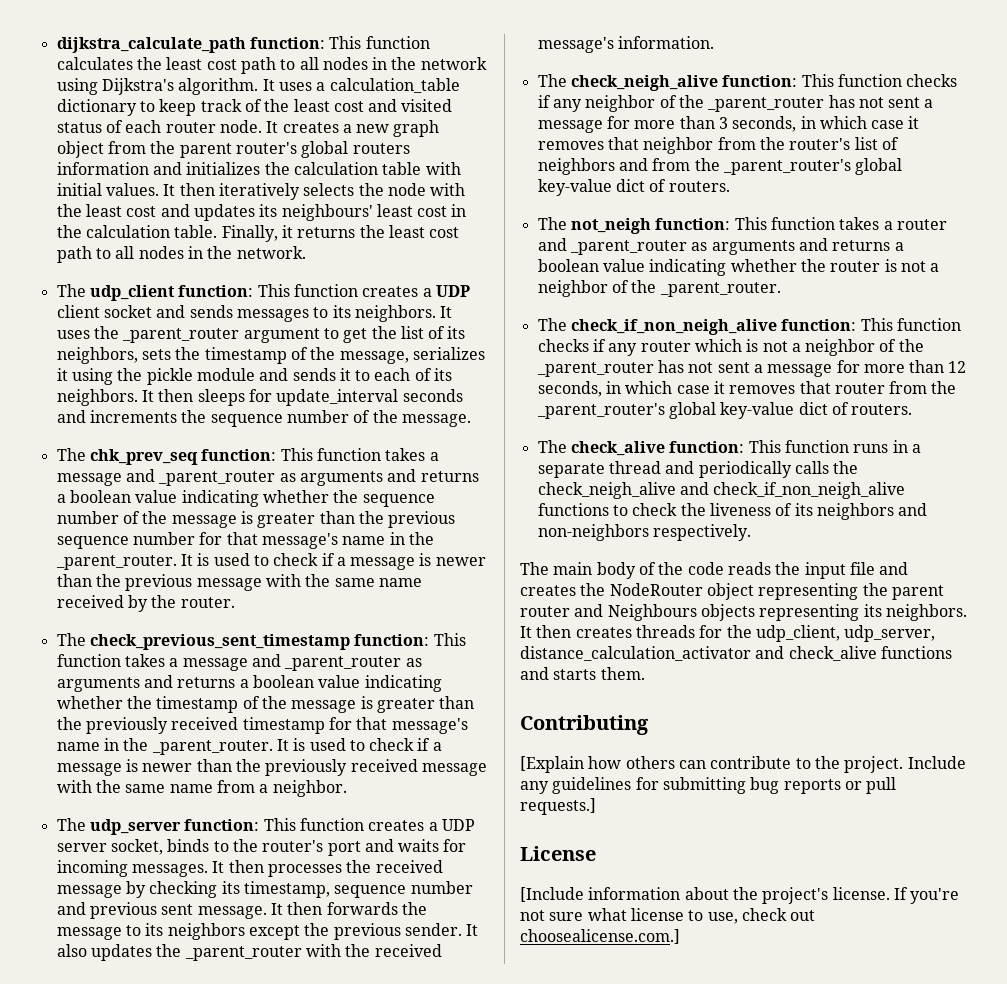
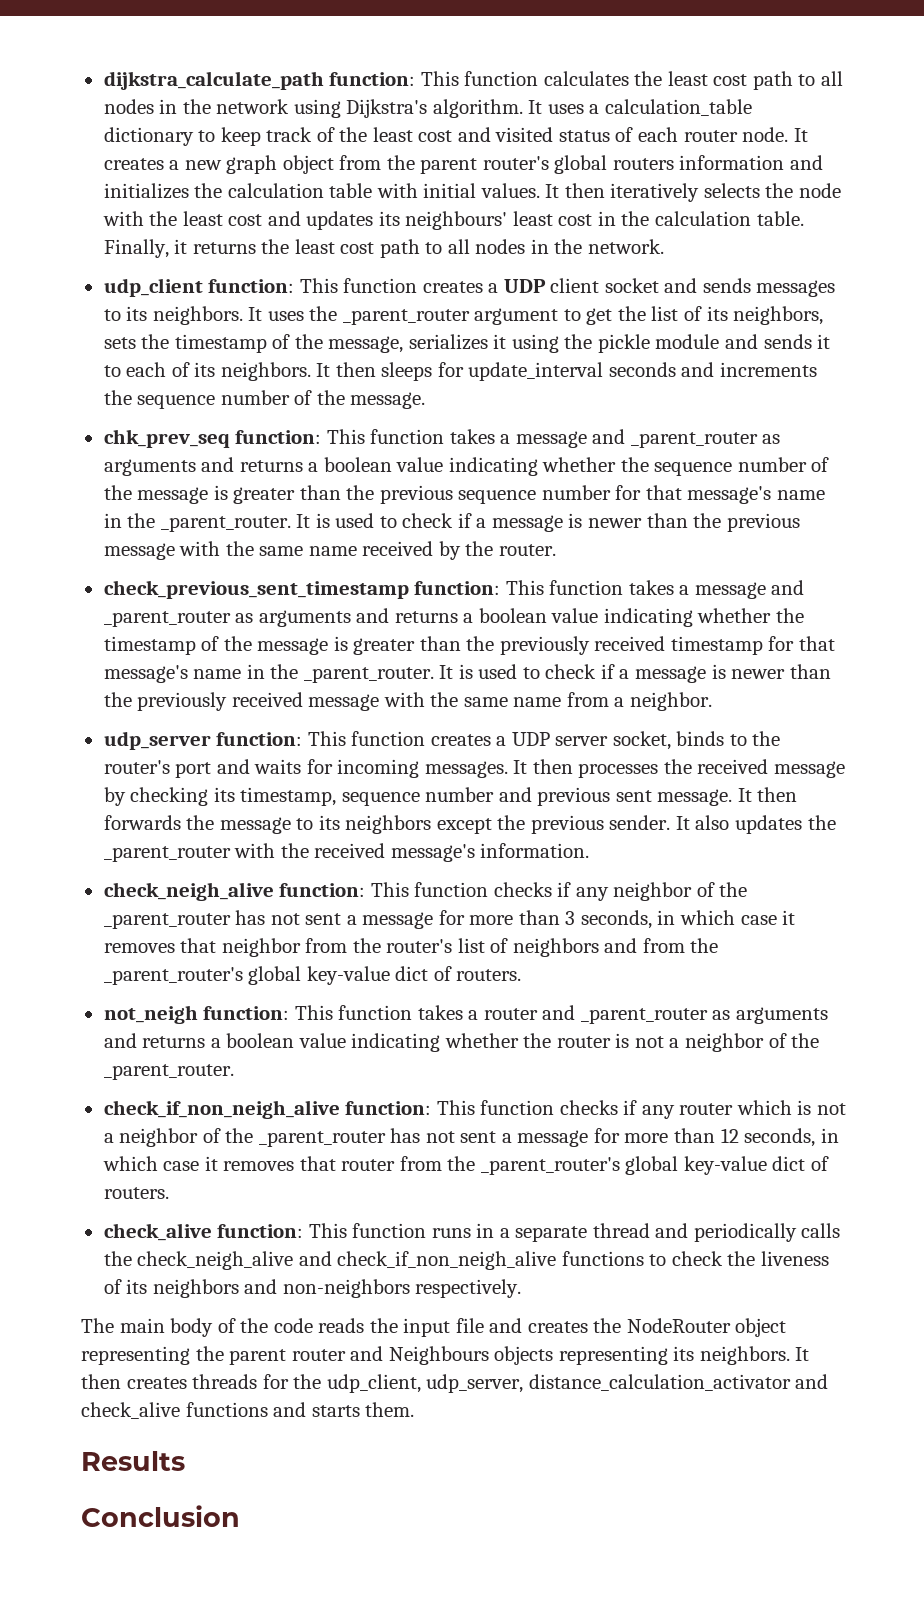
- The udp_client function: This function creates a UDP client socket and sends messages to its neighbors.
+ udp_client function: This function creates a UDP client socket and sends messages to its neighbors.
- The chk_prev_seq function: This function takes a message and _parent_router as arguments and returns a boolean value indicating whether the sequence number of the message is greater than the previous sequence number for that message's name in the _parent_router.
+ chk_prev_seq function: This function takes a message and _parent_router as arguments and returns a boolean value indicating whether the sequence number of the message is greater than the previous sequence number for that message's name in the _parent_router.
- The check_previous_sent_timestamp function: This function takes a message and _parent_router as arguments and returns a boolean value indicating whether the timestamp of the message is greater than the previously received timestamp for that message's name in the _parent_router.
+ check_previous_sent_timestamp function: This function takes a message and _parent_router as arguments and returns a boolean value indicating whether the timestamp of the message is greater than the previously received timestamp for that message's name in the _parent_router.
- The udp_server function: This function creates a UDP server socket, binds to the router's port and waits for incoming messages.
+ udp_server function: This function creates a UDP server socket, binds to the router's port and waits for incoming messages.
- The check_neigh_alive function: This function checks if any neighbor of the _parent_router has not sent a message for more than 3 seconds, in which case it removes that neighbor from the router's list of neighbors and from the _parent_router's global key-value dict of routers.
+ check_neigh_alive function: This function checks if any neighbor of the _parent_router has not sent a message for more than 3 seconds, in which case it removes that neighbor from the router's list of neighbors and from the _parent_router's global key-value dict of routers.
- The not_neigh function: This function takes a router and _parent_router as arguments and returns a boolean value indicating whether the router is not a neighbor of the _parent_router.
+ not_neigh function: This function takes a router and _parent_router as arguments and returns a boolean value indicating whether the router is not a neighbor of the _parent_router.
- The check_if_non_neigh_alive function: This function checks if any router which is not a neighbor of the _parent_router has not sent a message for more than 12 seconds, in which case it removes that router from the _parent_router's global key-value dict of routers.
+ check_if_non_neigh_alive function: This function checks if any router which is not a neighbor of the _parent_router has not sent a message for more than 12 seconds, in which case it removes that router from the _parent_router's global key-value dict of routers.
- The check_alive function: This function runs in a separate thread and periodically calls the check_neigh_alive and check_if_non_neigh_alive functions to check the liveness of its neighbors and non-neighbors respectively.
+ check_alive function: This function runs in a separate thread and periodically calls the check_neigh_alive and check_if_non_neigh_alive functions to check the liveness of its neighbors and non-neighbors respectively.
- Contributing
- [Explain how others can contribute to the project. Include any guidelines for submitting bug reports or pull requests.]
- License
- [Include information about the project's license. If you're not sure what license to use, check out choosealicense.com.]
+ Results
+ Conclusion

